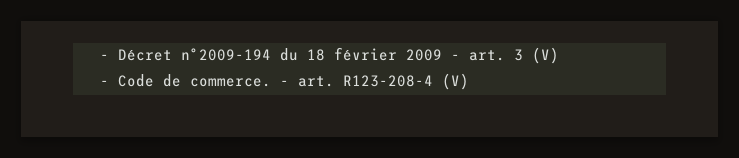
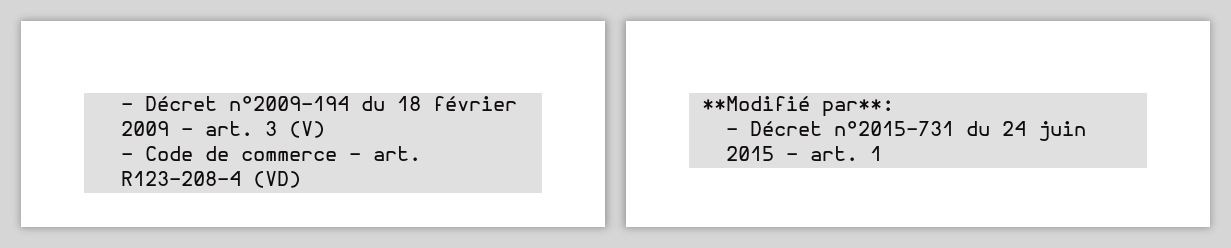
- - Code de commerce. - art. R123-208-4 (V)
+ - Code de commerce - art. R123-208-4 (VD)
+ **Modifié par**:
+ - Décret n°2015-731 du 24 juin 2015 - art. 1

